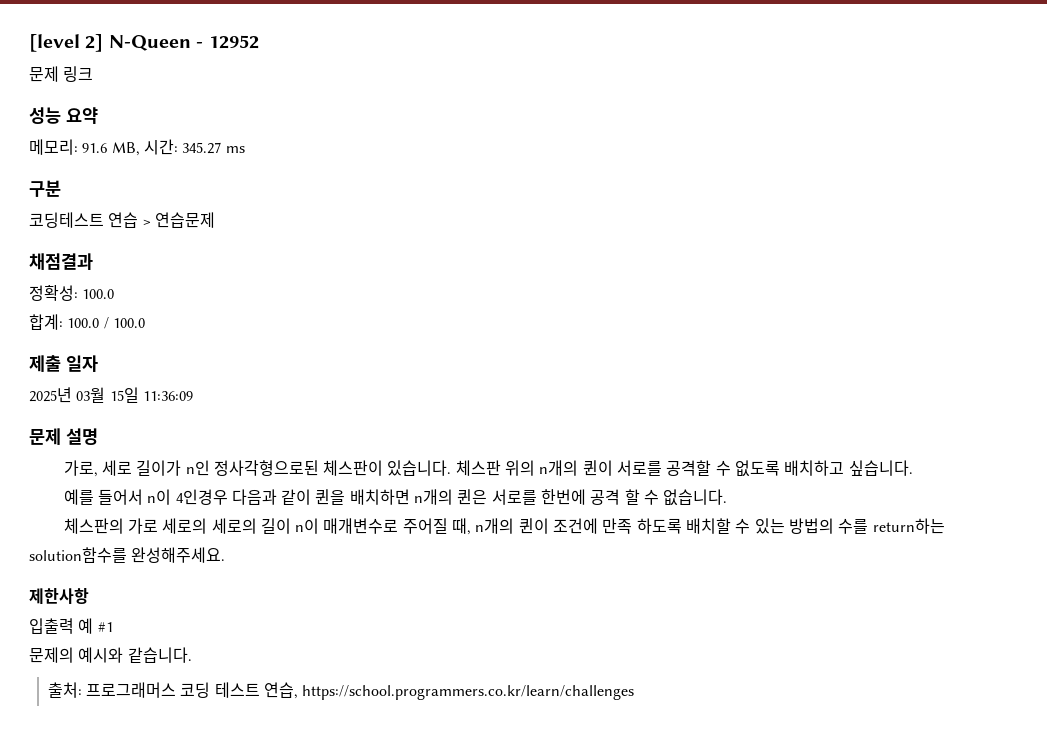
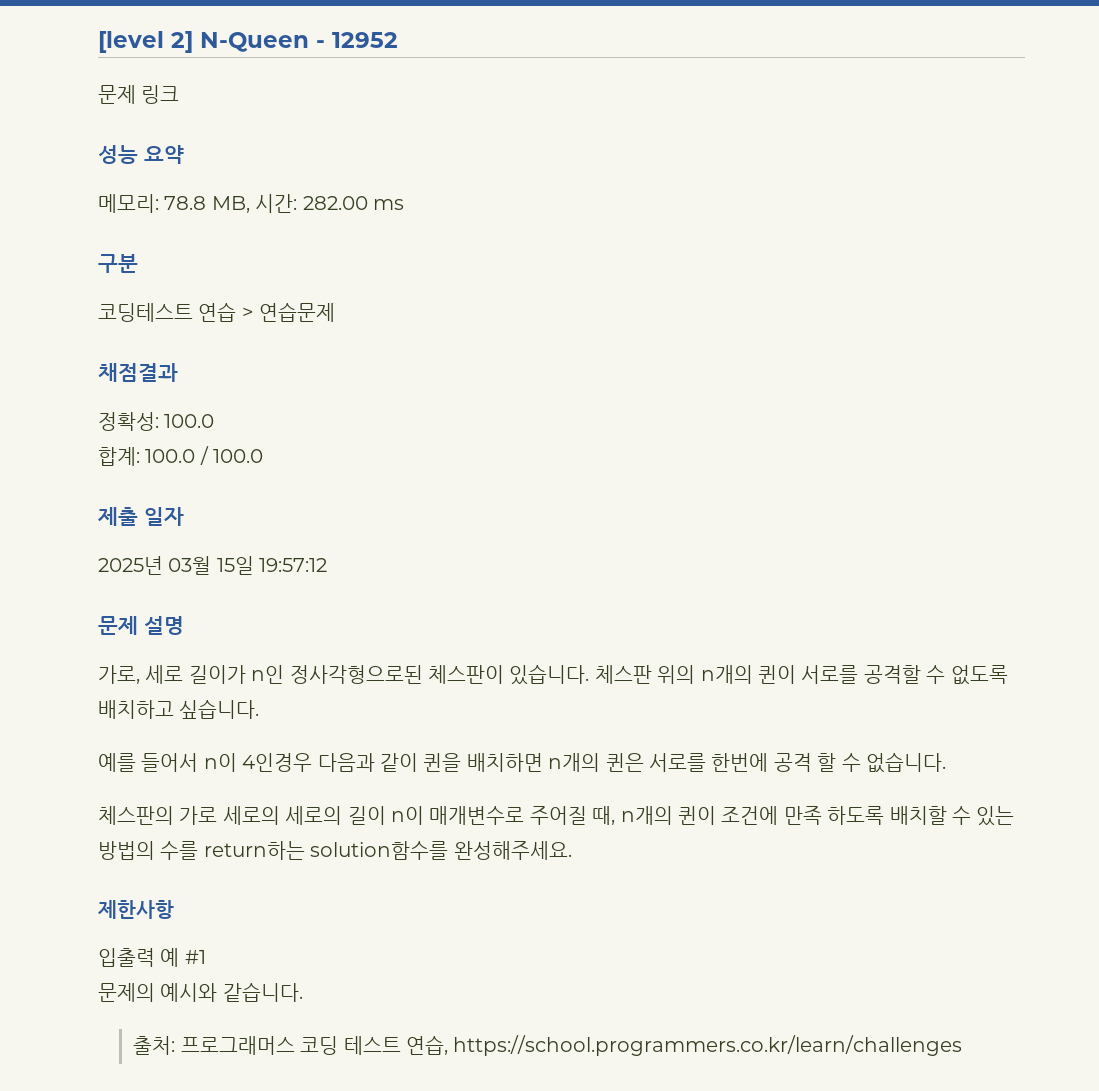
- 메모리: 91.6 MB, 시간: 345.27 ms
+ 메모리: 78.8 MB, 시간: 282.00 ms
- 2025년 03월 15일 11:36:09
+ 2025년 03월 15일 19:57:12

